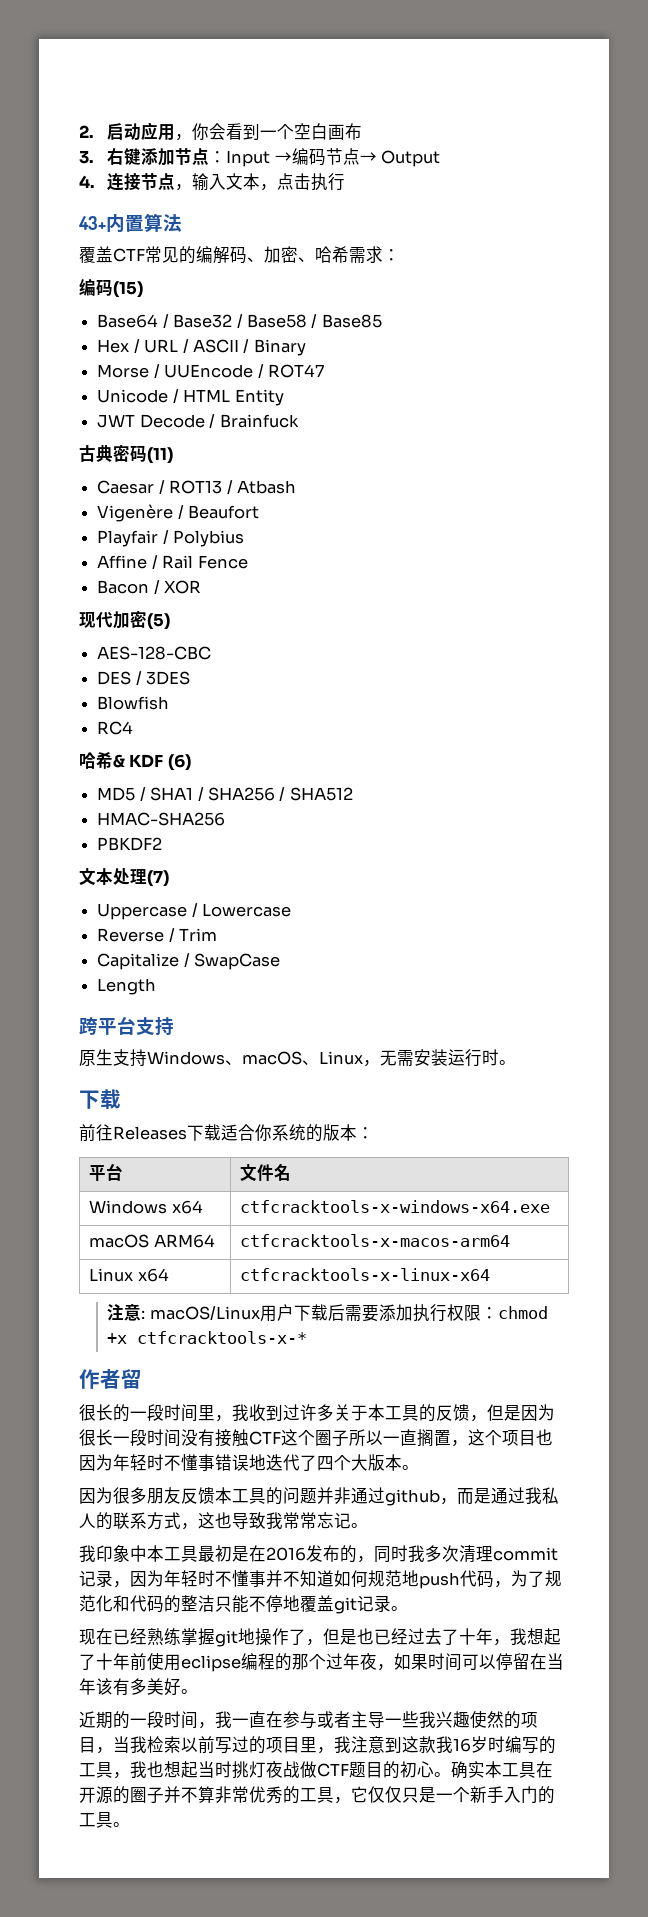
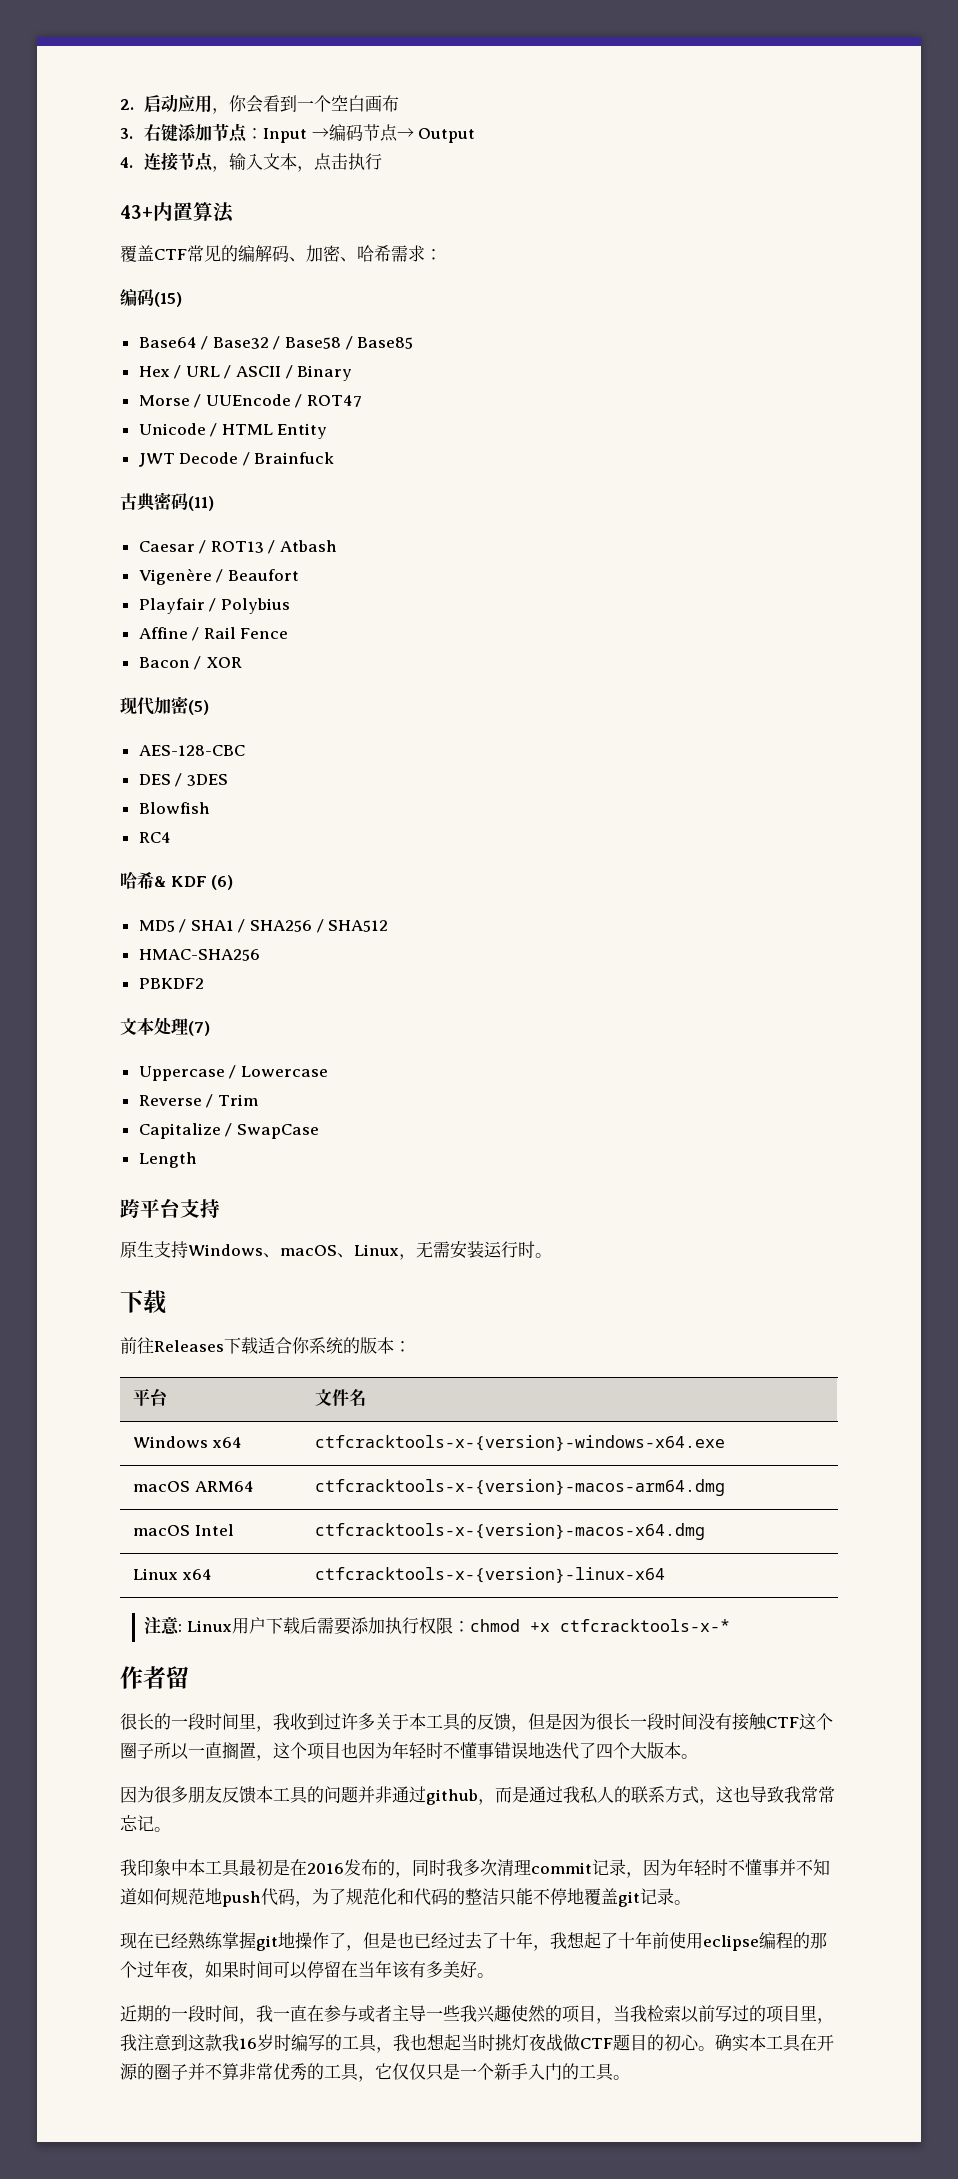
- Windows x64 | ctfcracktools-x-windows-x64.exe
+ Windows x64 | ctfcracktools-x-{version}-windows-x64.exe
- macOS ARM64 | ctfcracktools-x-macos-arm64
+ macOS ARM64 | ctfcracktools-x-{version}-macos-arm64.dmg
+ macOS Intel | ctfcracktools-x-{version}-macos-x64.dmg
- Linux x64 | ctfcracktools-x-linux-x64
+ Linux x64 | ctfcracktools-x-{version}-linux-x64
- 注意: macOS/Linux用户下载后需要添加执行权限：chmod +x ctfcracktools-x-*
+ 注意: Linux用户下载后需要添加执行权限：chmod +x ctfcracktools-x-*

